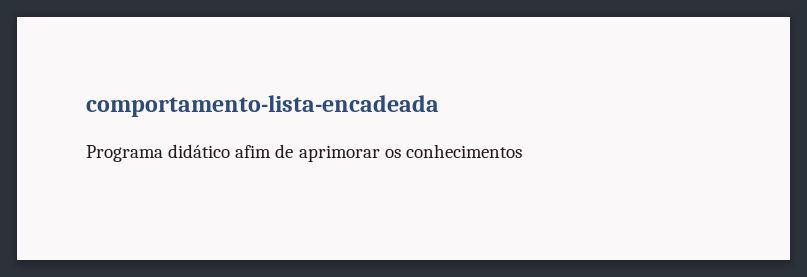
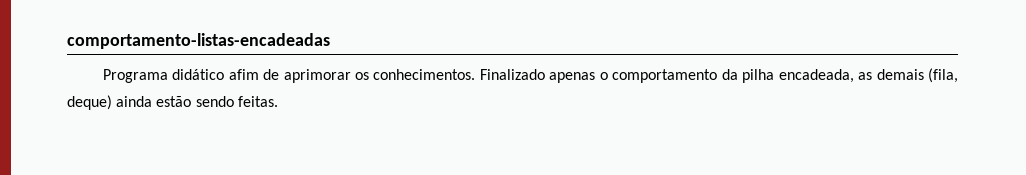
- comportamento-lista-encadeada
+ comportamento-listas-encadeadas
- Programa didático afim de aprimorar os conhecimentos
+ Programa didático afim de aprimorar os conhecimentos. Finalizado apenas o comportamento da pilha encadeada, as demais (fila, deque) ainda estão sendo feitas.

